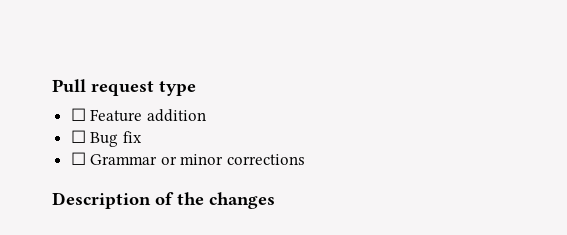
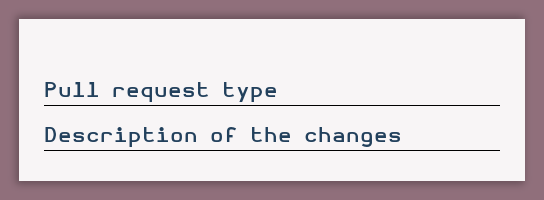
- ☐ Feature addition
- ☐ Bug fix
- ☐ Grammar or minor corrections

